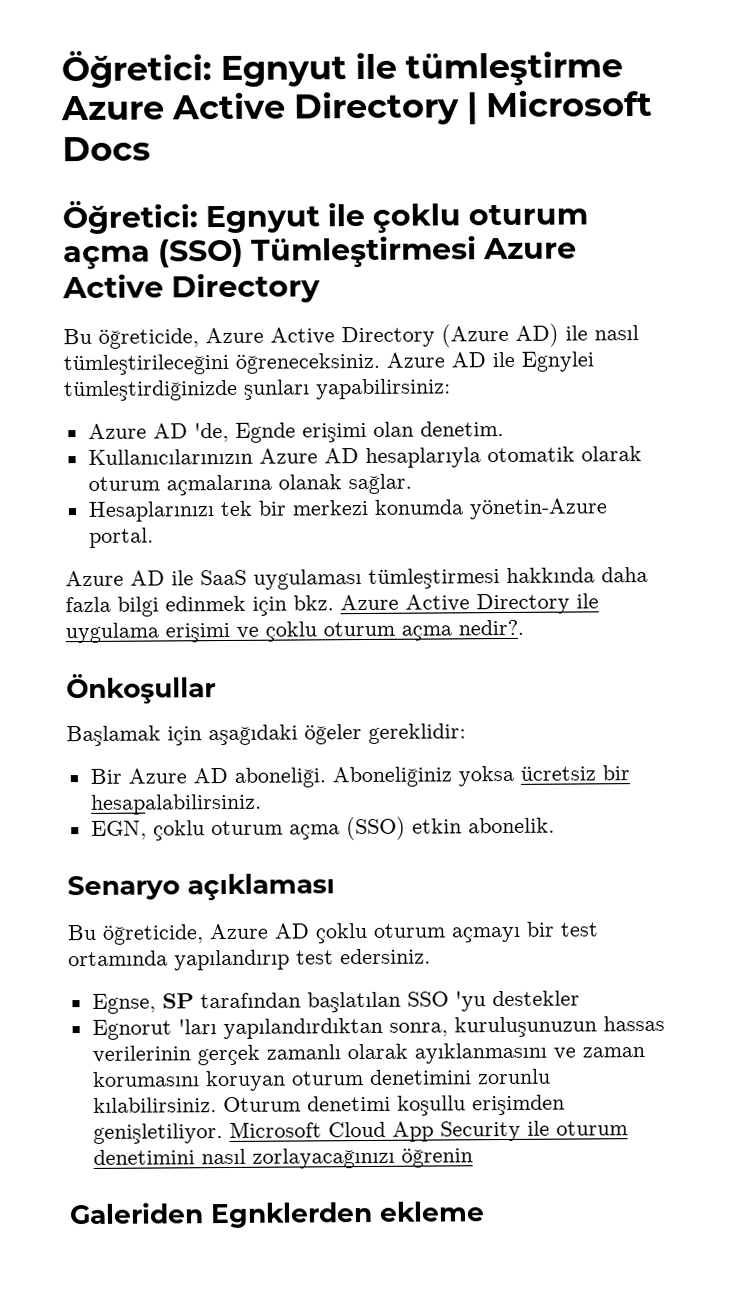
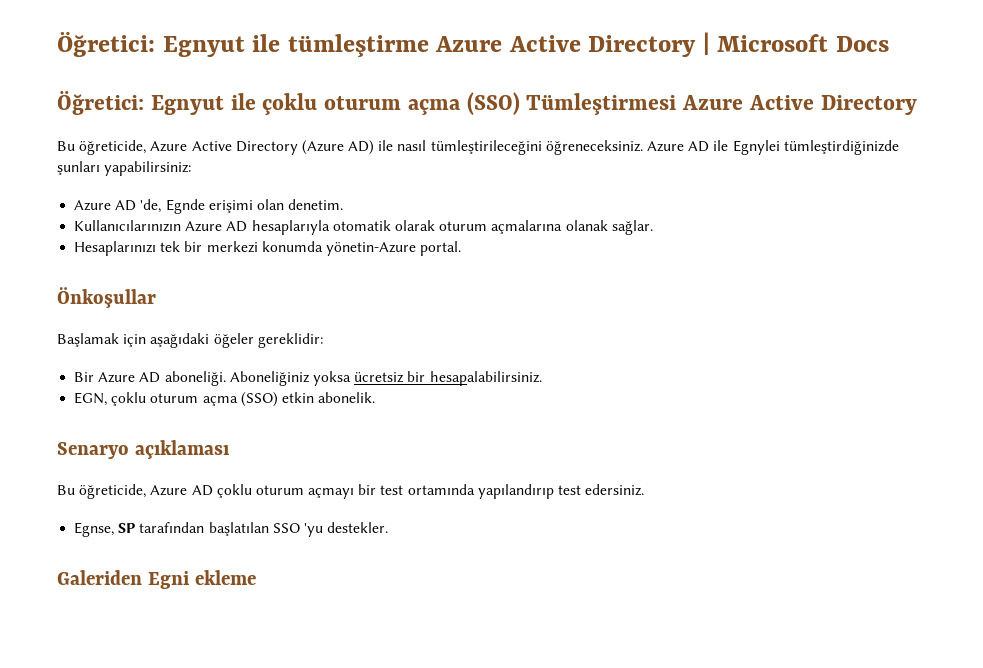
- Azure AD ile SaaS uygulaması tümleştirmesi hakkında daha fazla bilgi edinmek için bkz. Azure Active Directory ile uygulama erişimi ve çoklu oturum açma nedir?.
- Egnse, SP tarafından başlatılan SSO 'yu destekler
- Egnorut 'ları yapılandırdıktan sonra, kuruluşunuzun hassas verilerinin gerçek zamanlı olarak ayıklanmasını ve zaman korumasını koruyan oturum denetimini zorunlu kılabilirsiniz. Oturum denetimi koşullu erişimden genişletiliyor. Microsoft Cloud App Security ile oturum denetimini nasıl zorlayacağınızı öğrenin
+ Egnse, SP tarafından başlatılan SSO 'yu destekler.
- Galeriden Egnklerden ekleme
+ Galeriden Egni ekleme

